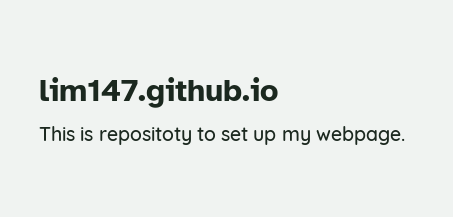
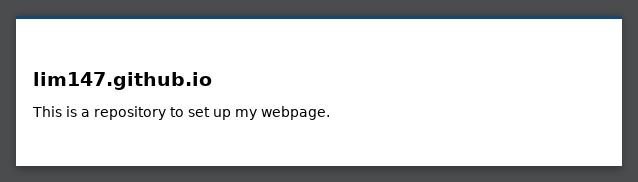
- This is repositoty to set up my webpage.
+ This is a repository to set up my webpage.

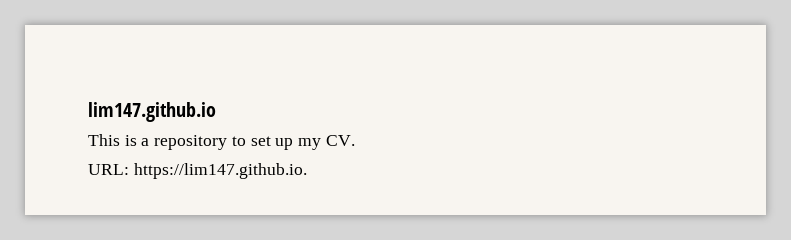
- This is a repository to set up my webpage.
+ This is a repository to set up my CV.
+ URL: https://lim147.github.io.

